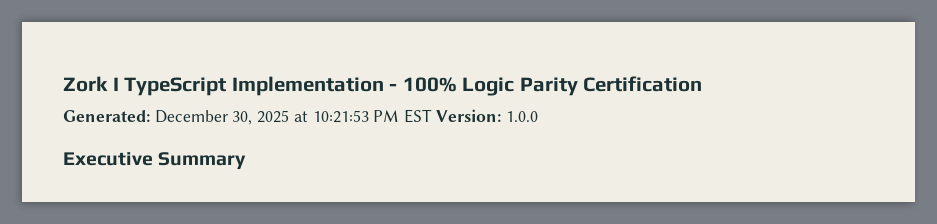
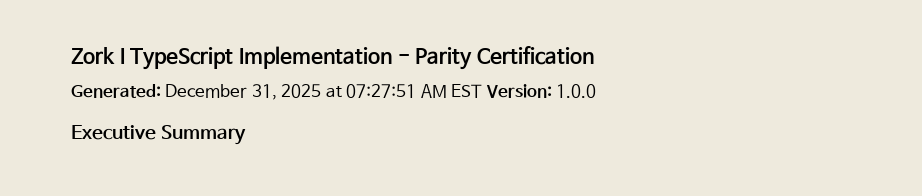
- Zork I TypeScript Implementation - 100% Logic Parity Certification
+ Zork I TypeScript Implementation - Parity Certification
- Generated: December 30, 2025 at 10:21:53 PM EST Version: 1.0.0
+ Generated: December 31, 2025 at 07:27:51 AM EST Version: 1.0.0

